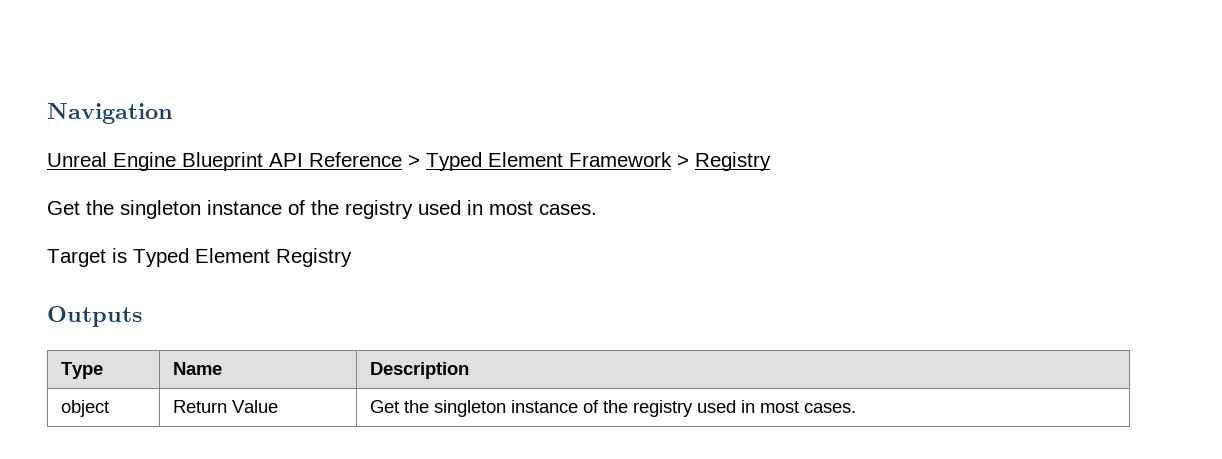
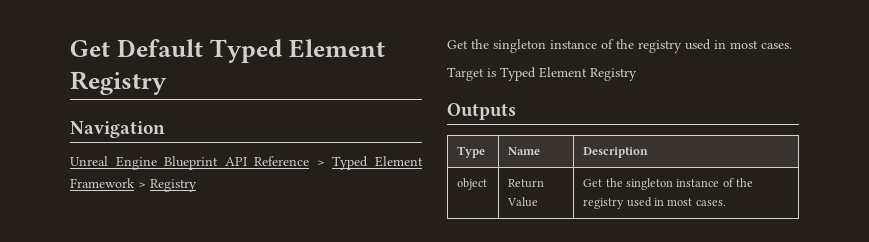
+ Get Default Typed Element Registry

